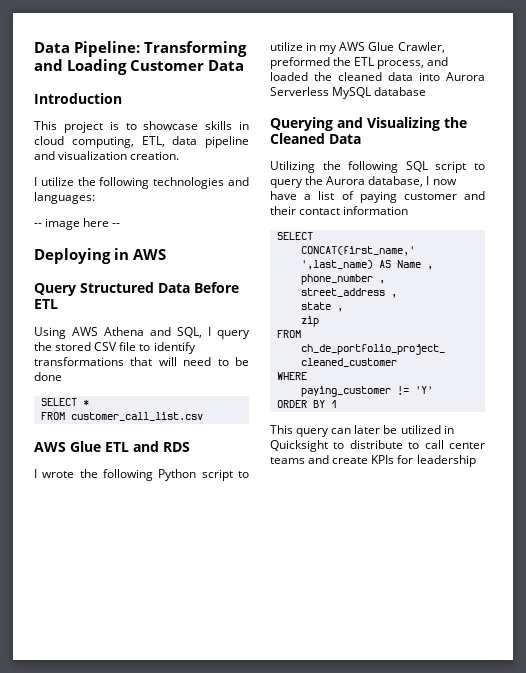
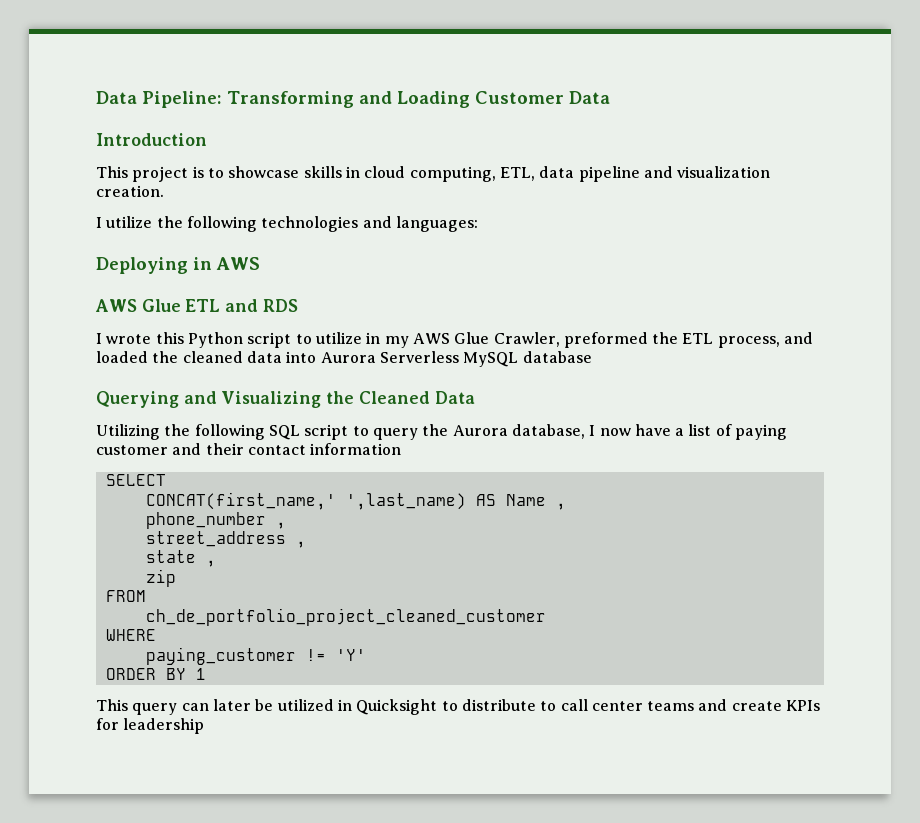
- -- image here --
- Query Structured Data Before ETL
- Using AWS Athena and SQL, I query the stored CSV file to identify transformations that will need to be done
- SELECT *
- FROM customer_call_list.csv
- I wrote the following Python script to utilize in my AWS Glue Crawler, preformed the ETL process, and loaded the cleaned data into Aurora Serverless MySQL database
+ I wrote this Python script to utilize in my AWS Glue Crawler, preformed the ETL process, and loaded the cleaned data into Aurora Serverless MySQL database

